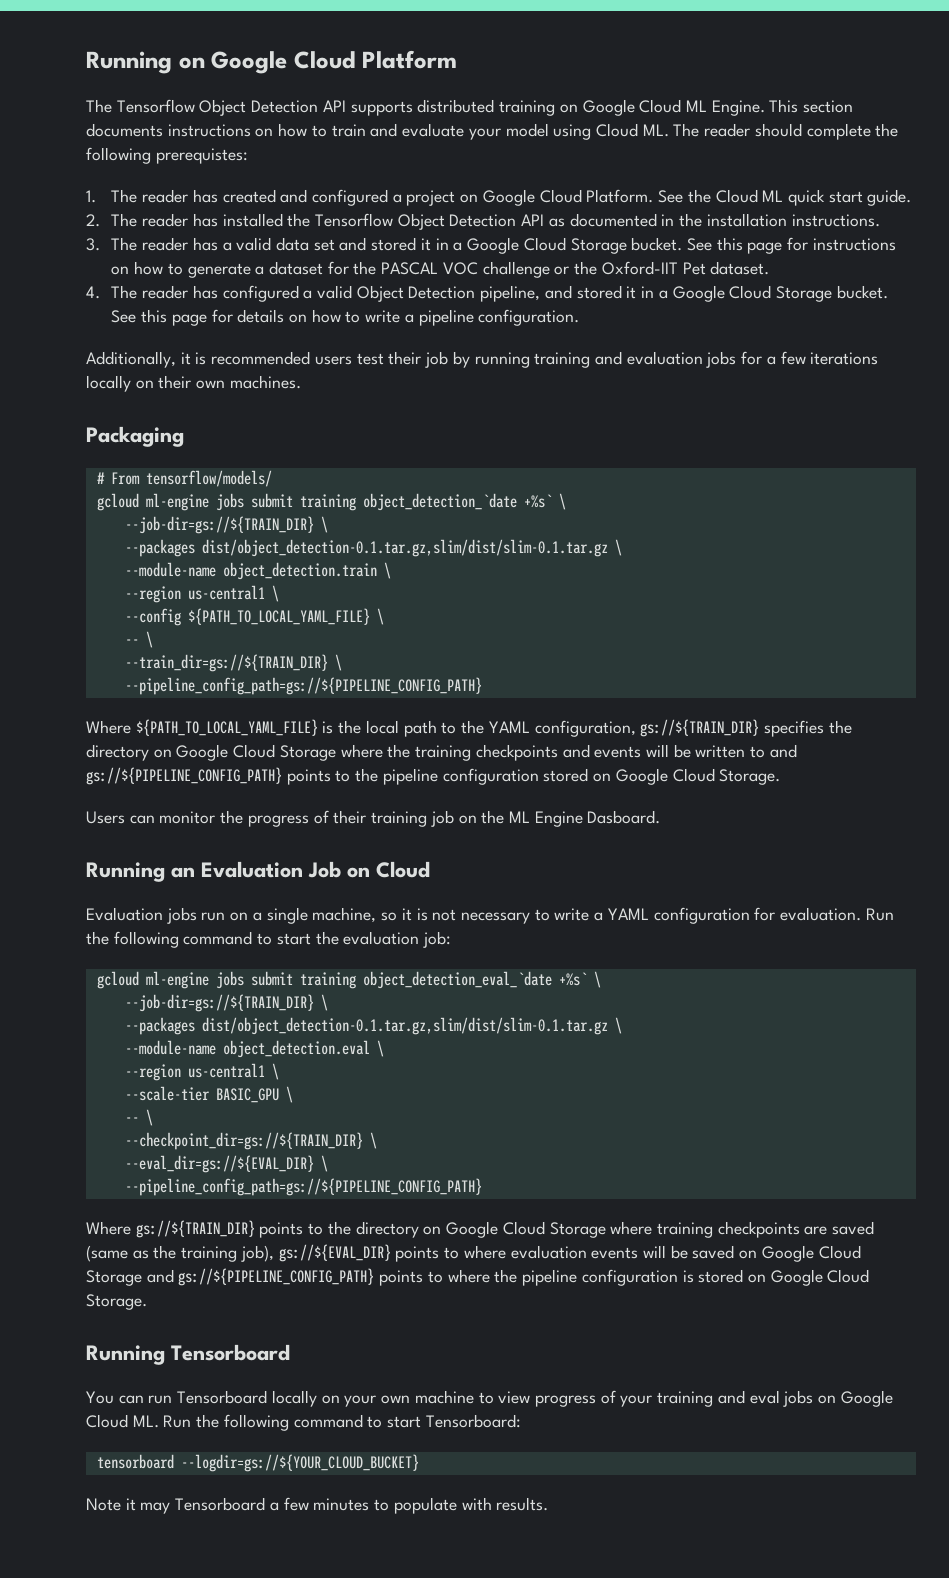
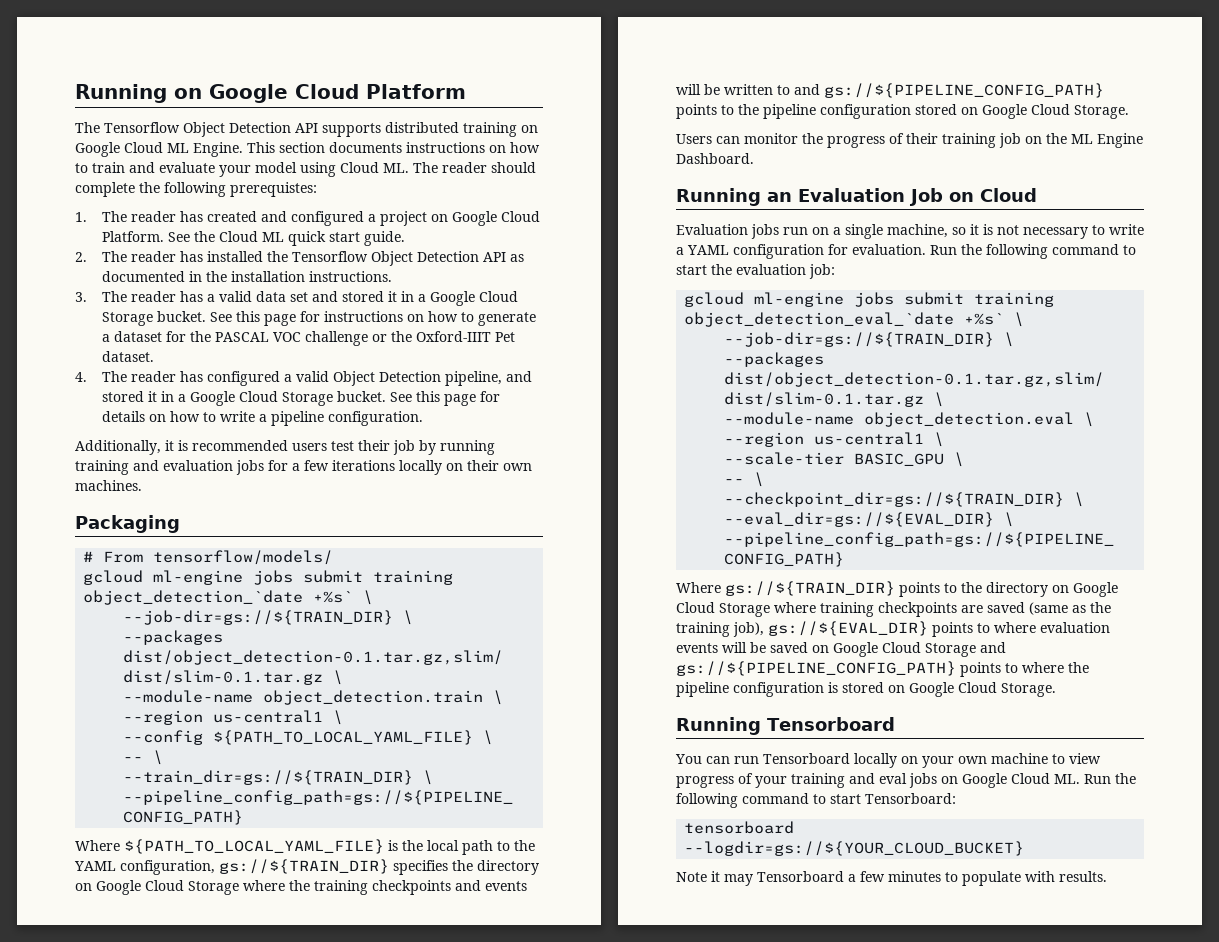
- See this page for instructions on how to generate a dataset for the PASCAL VOC challenge or the Oxford-IIT Pet dataset.
+ See this page for instructions on how to generate a dataset for the PASCAL VOC challenge or the Oxford-IIIT Pet dataset.
- Users can monitor the progress of their training job on the ML Engine Dasboard.
+ Users can monitor the progress of their training job on the ML Engine Dashboard.

